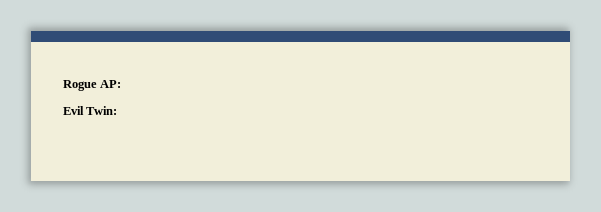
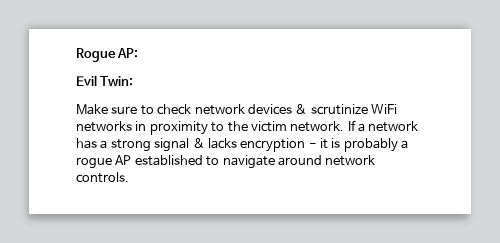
+ Make sure to check network devices & scrutinize WiFi networks in proximity to the victim network. If a network has a strong signal & lacks encryption - it is probably a rogue AP established to navigate around network controls.

